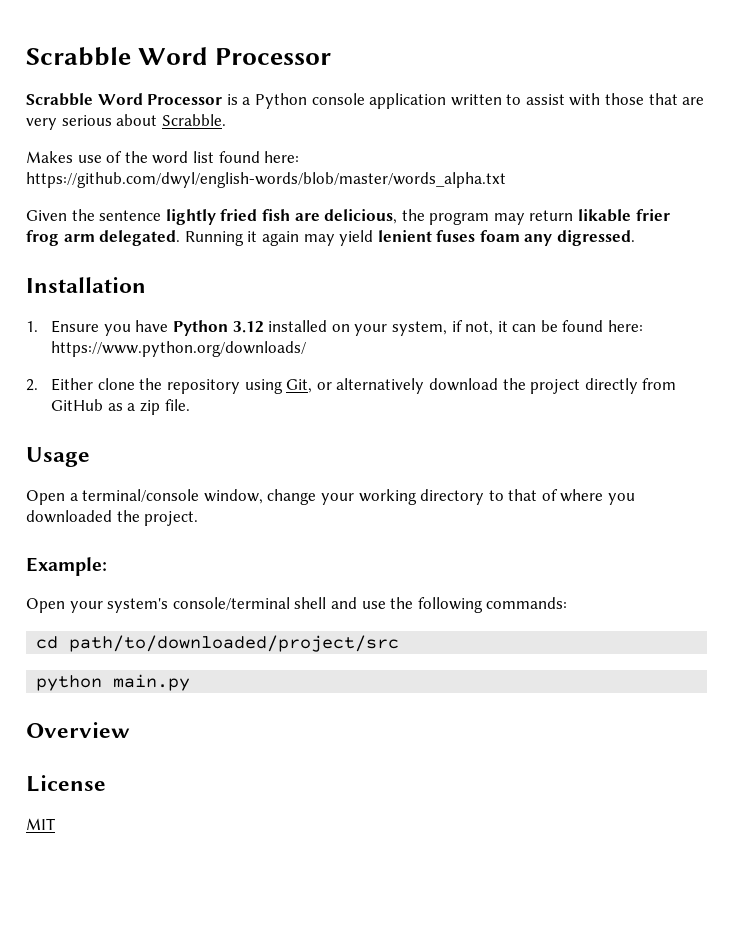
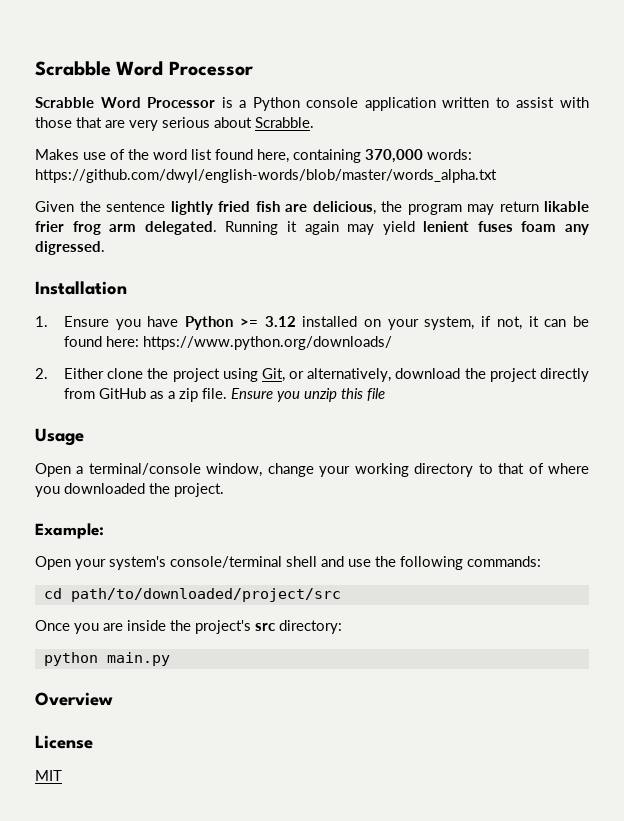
- Makes use of the word list found here: https://github.com/dwyl/english-words/blob/master/words_alpha.txt
+ Makes use of the word list found here, containing 370,000 words: https://github.com/dwyl/english-words/blob/master/words_alpha.txt
- 1. Ensure you have Python 3.12 installed on your system, if not, it can be found here: https://www.python.org/downloads/
+ 1. Ensure you have Python >= 3.12 installed on your system, if not, it can be found here: https://www.python.org/downloads/
- 2. Either clone the repository using Git, or alternatively download the project directly from GitHub as a zip file.
+ 2. Either clone the project using Git, or alternatively, download the project directly from GitHub as a zip file. Ensure you unzip this file
+ Once you are inside the project's src directory:

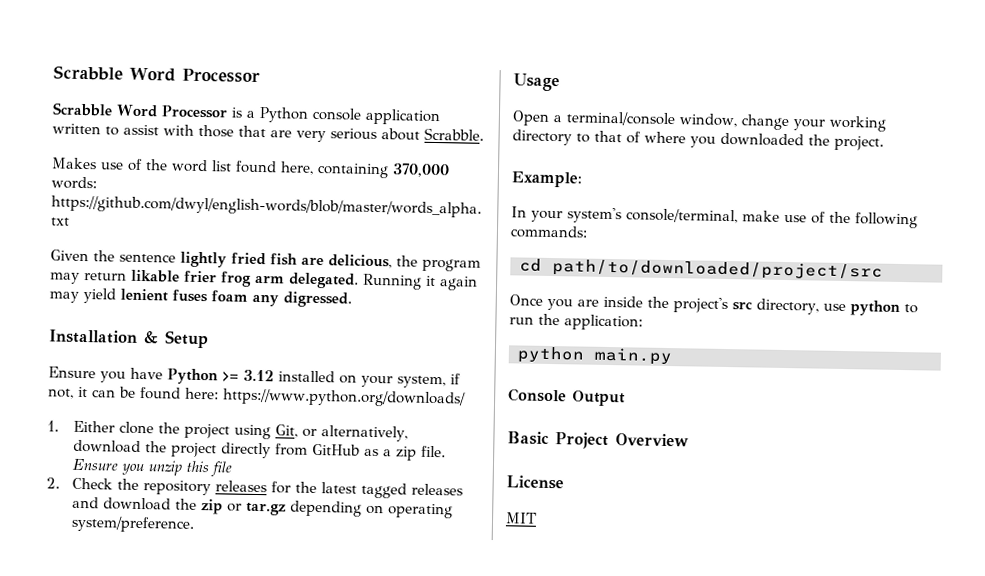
- Installation
- 1. Ensure you have Python >= 3.12 installed on your system, if not, it can be found here: https://www.python.org/downloads/
+ Installation & Setup
+ Ensure you have Python >= 3.12 installed on your system, if not, it can be found here: https://www.python.org/downloads/
- 2. Either clone the project using Git, or alternatively, download the project directly from GitHub as a zip file.
+ 1. Either clone the project using Git, or alternatively, download the project directly from GitHub as a zip file.
+ 2. Check the repository releases for the latest tagged releases and download the zip or tar.gz depending on operating system/preference.
- Open your system's console/terminal shell and use the following commands:
+ In your system's console/terminal, make use of the following commands:
- Once you are inside the project's src directory:
+ Once you are inside the project's src directory, use python to run the application:
  python main.py
- Overview
+ Console Output
+ Basic Project Overview

